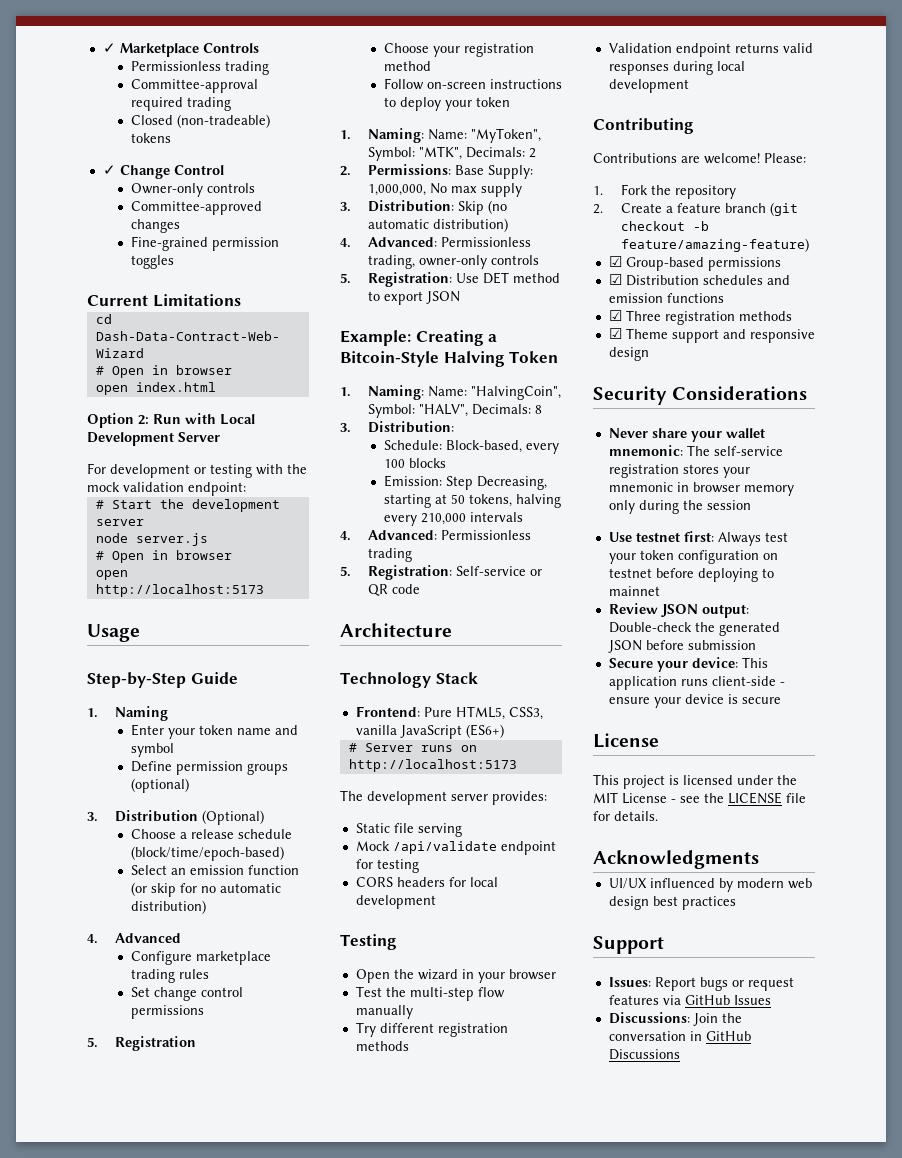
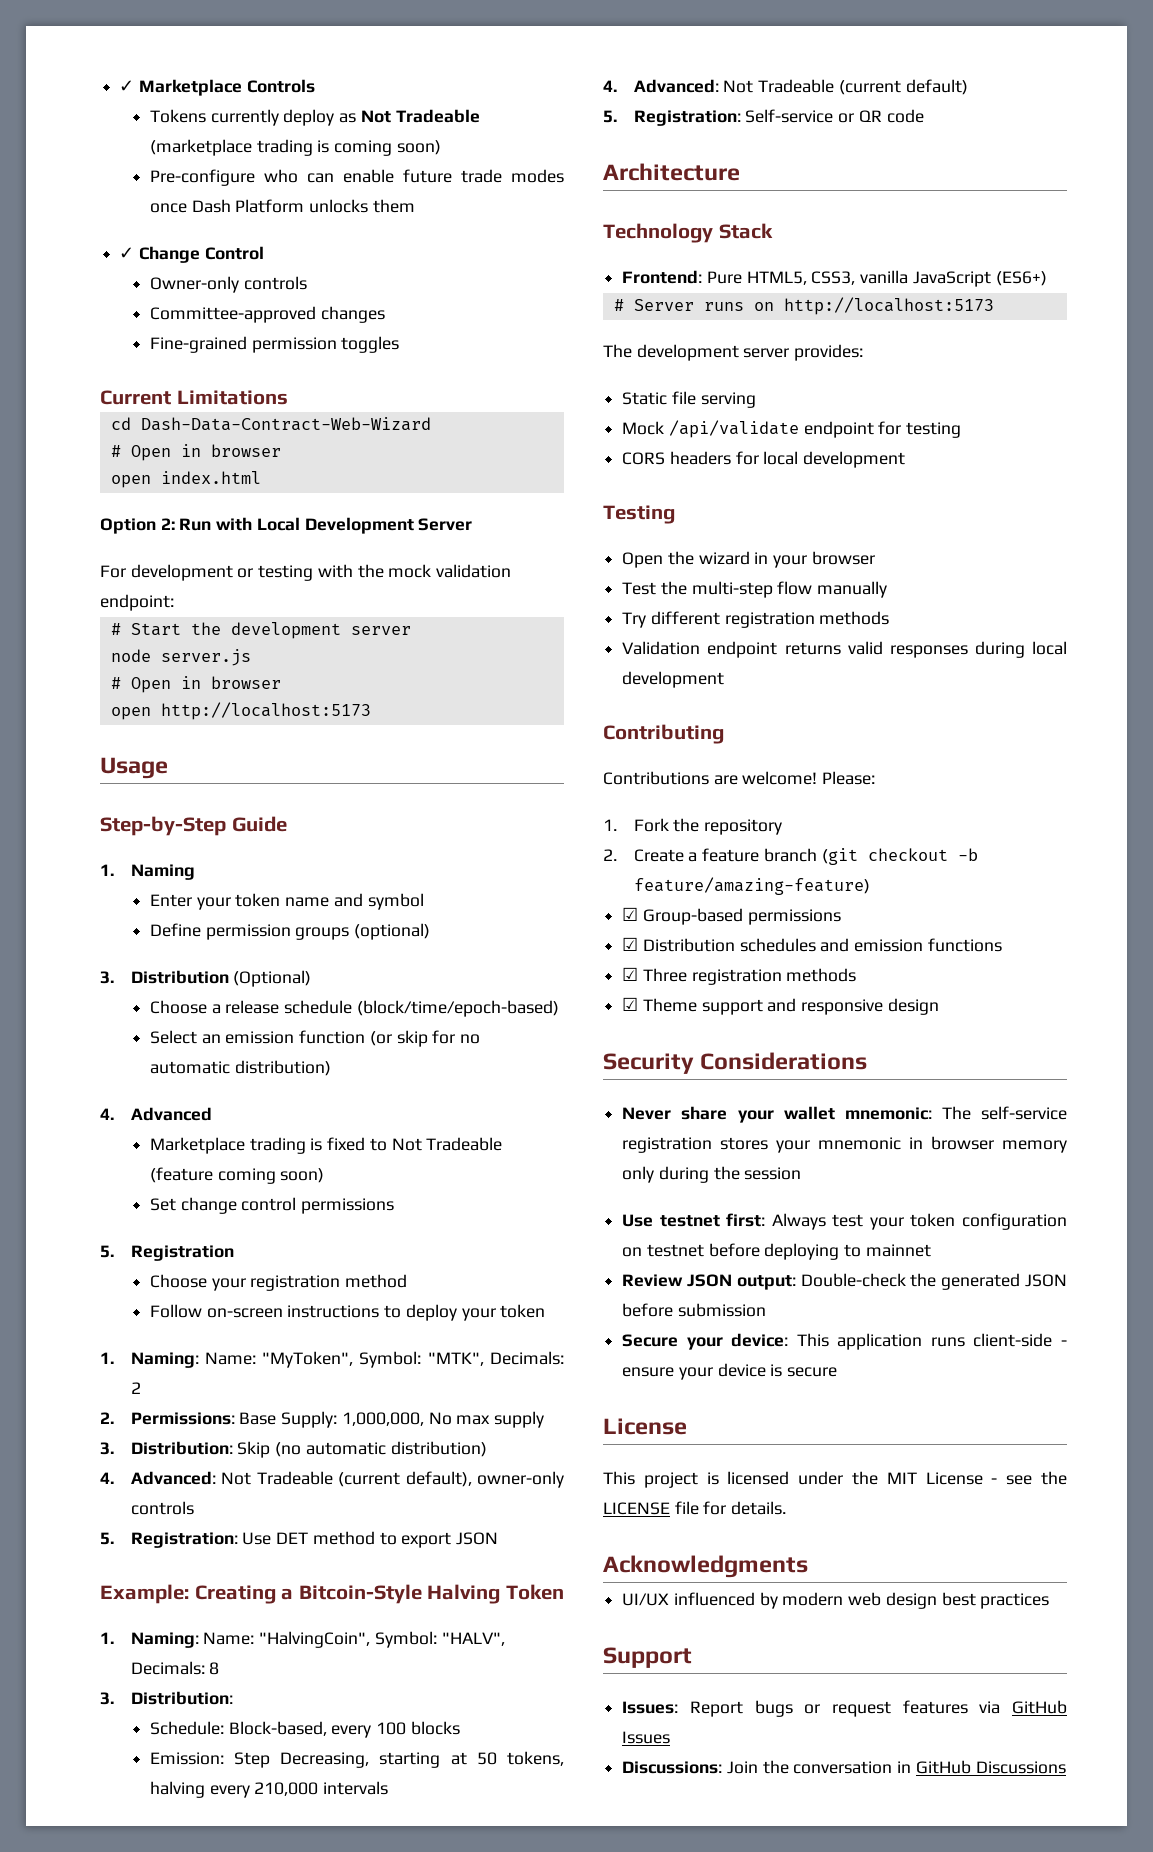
  ✓ Marketplace Controls
- Permissionless trading
- Committee-approval required trading
- Closed (non-tradeable) tokens
+ Tokens currently deploy as Not Tradeable (marketplace trading is coming soon)
+ Pre-configure who can enable future trade modes once Dash Platform unlocks them
- Configure marketplace trading rules
+ Marketplace trading is fixed to Not Tradeable (feature coming soon)
- 4. Advanced: Permissionless trading, owner-only controls
+ 4. Advanced: Not Tradeable (current default), owner-only controls
- 4. Advanced: Permissionless trading
+ 4. Advanced: Not Tradeable (current default)

